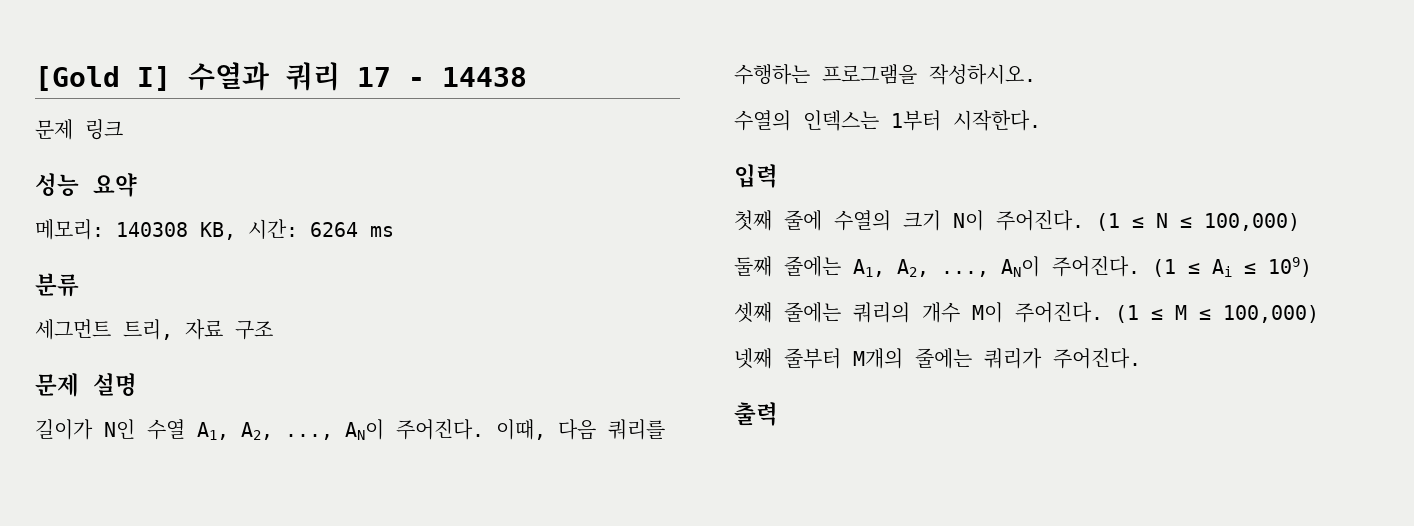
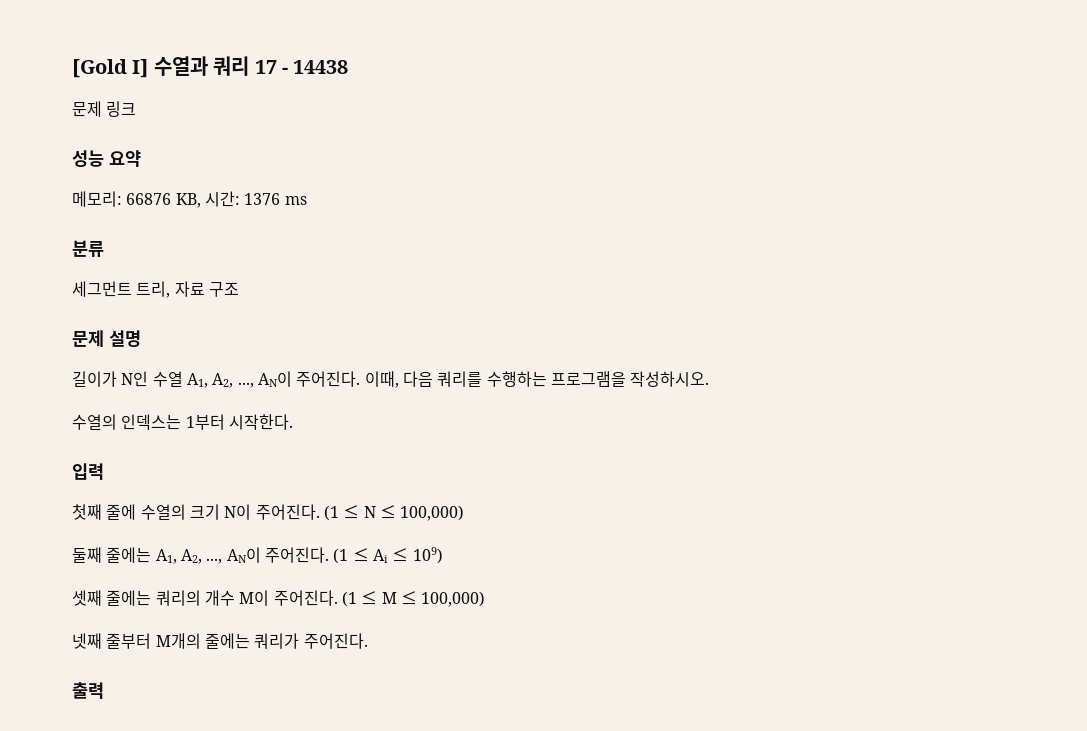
- 메모리: 140308 KB, 시간: 6264 ms
+ 메모리: 66876 KB, 시간: 1376 ms

